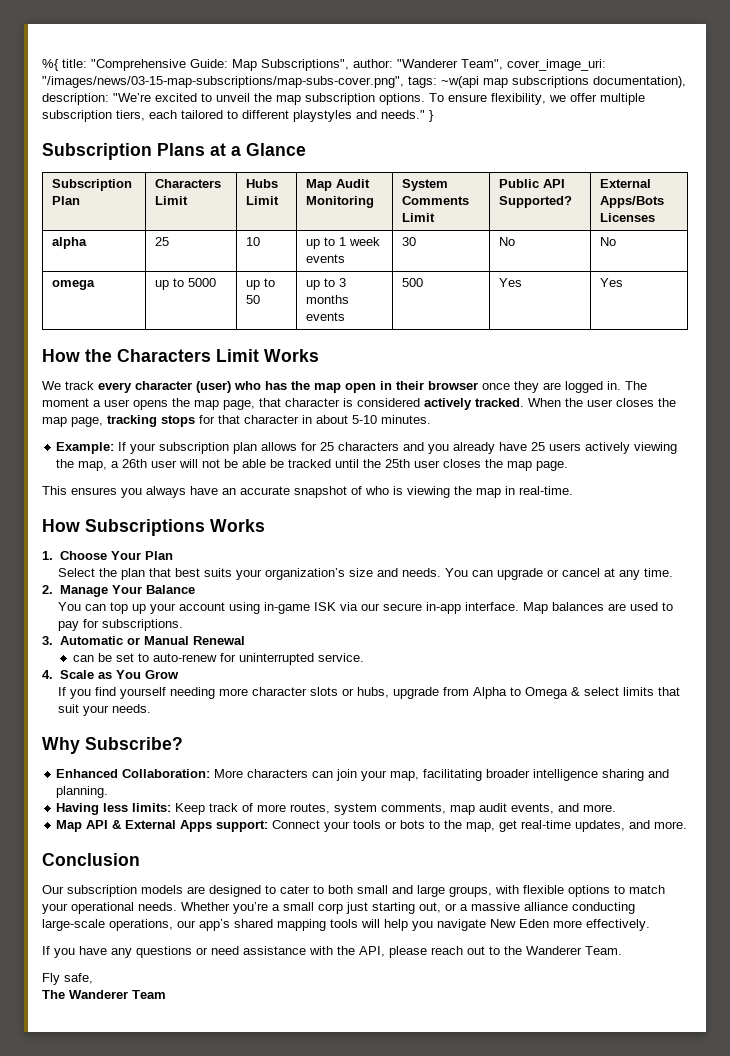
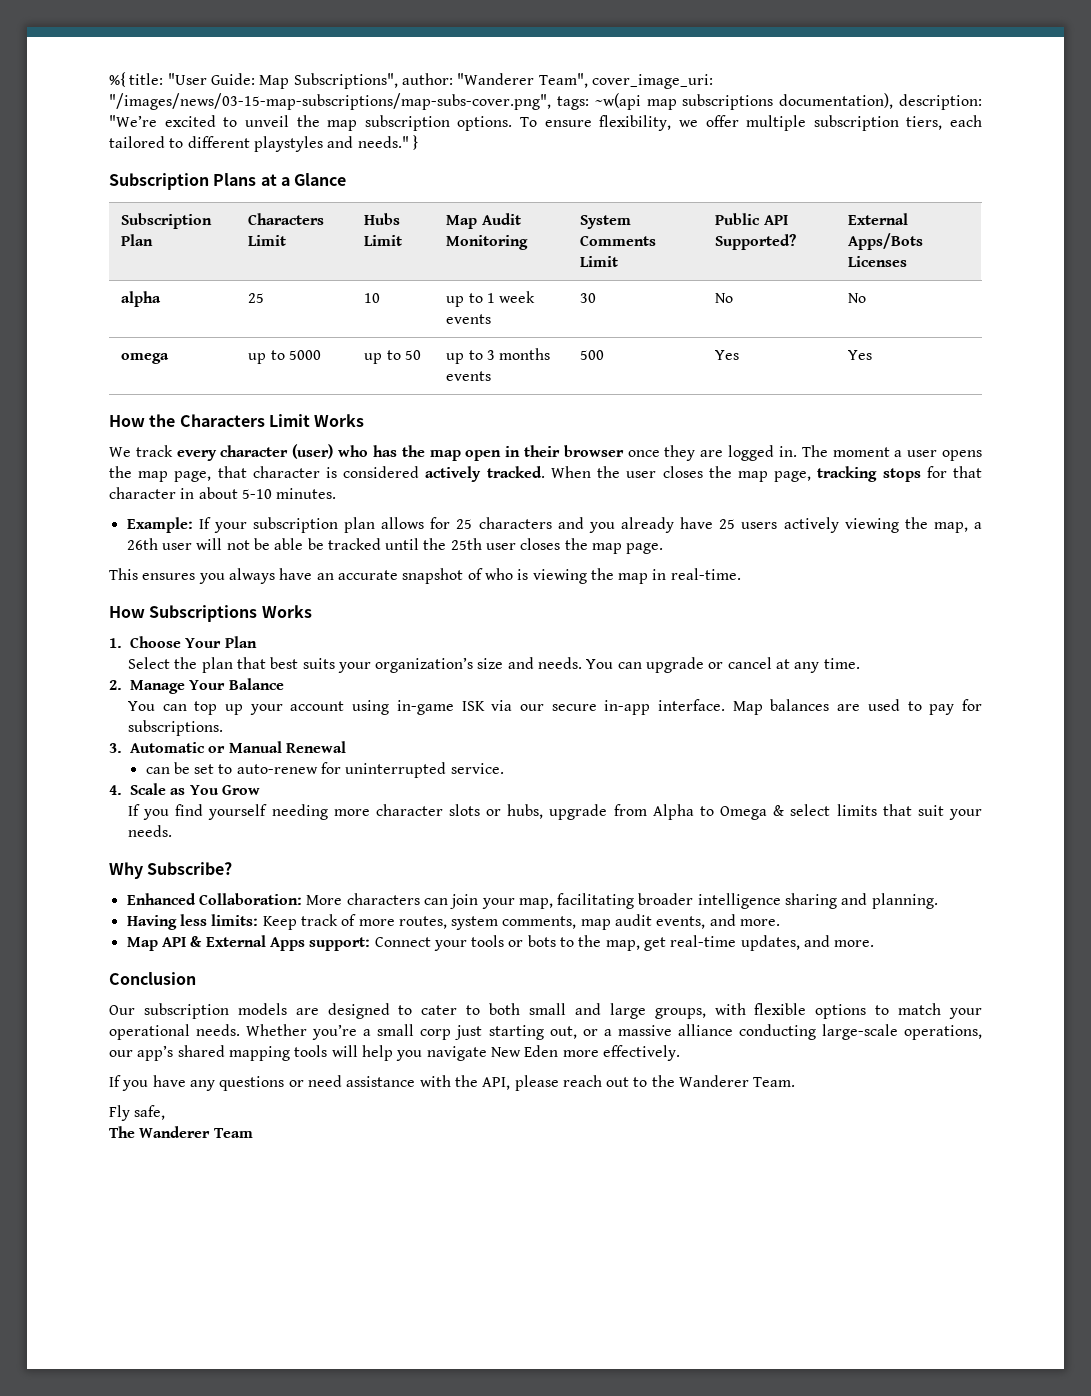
- %{ title: "Comprehensive Guide: Map Subscriptions", author: "Wanderer Team", cover_image_uri: "/images/news/03-15-map-subscriptions/map-subs-cover.png", tags: ~w(api map subscriptions documentation), description: "We’re excited to unveil the map subscription options.
+ %{ title: "User Guide: Map Subscriptions", author: "Wanderer Team", cover_image_uri: "/images/news/03-15-map-subscriptions/map-subs-cover.png", tags: ~w(api map subscriptions documentation), description: "We’re excited to unveil the map subscription options.

